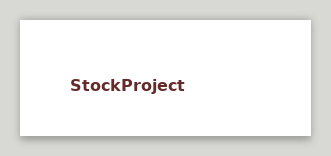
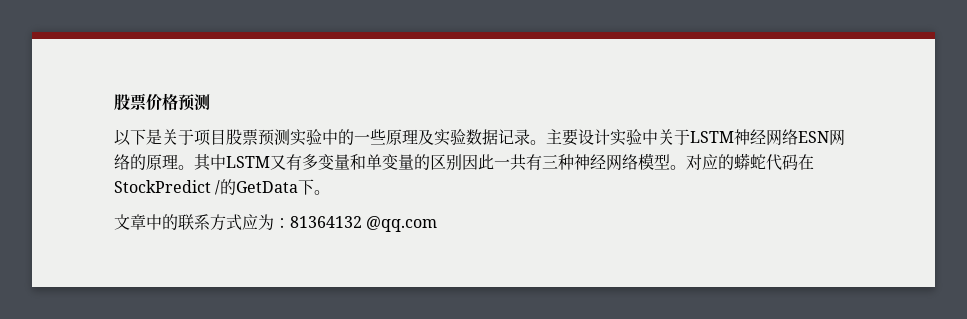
- StockProject
+ 股票价格预测
+ 以下是关于项目股票预测实验中的一些原理及实验数据记录。主要设计实验中关于LSTM神经网络ESN网络的原理。其中LSTM又有多变量和单变量的区别因此一共有三种神经网络模型。对应的蟒蛇代码在StockPredict /的GetData下。
+ 文章中的联系方式应为：81364132 @qq.com

